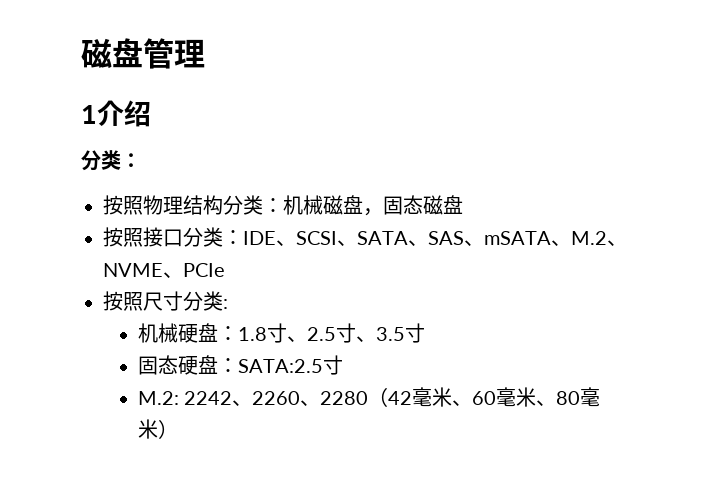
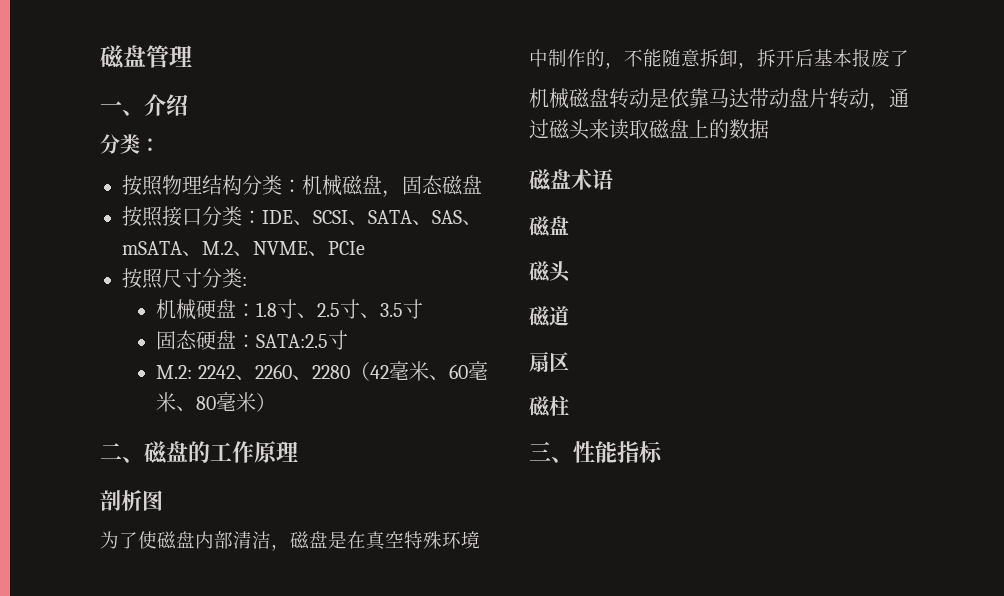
- 1介绍
+ 一、介绍
+ 二、磁盘的工作原理
+ 剖析图
+ 为了使磁盘内部清洁，磁盘是在真空特殊环境中制作的，不能随意拆卸，拆开后基本报废了
+ 机械磁盘转动是依靠马达带动盘片转动，通过磁头来读取磁盘上的数据
+ 磁盘术语
+ 磁盘
+ 磁头
+ 磁道
+ 扇区
+ 磁柱
+ 三、性能指标

